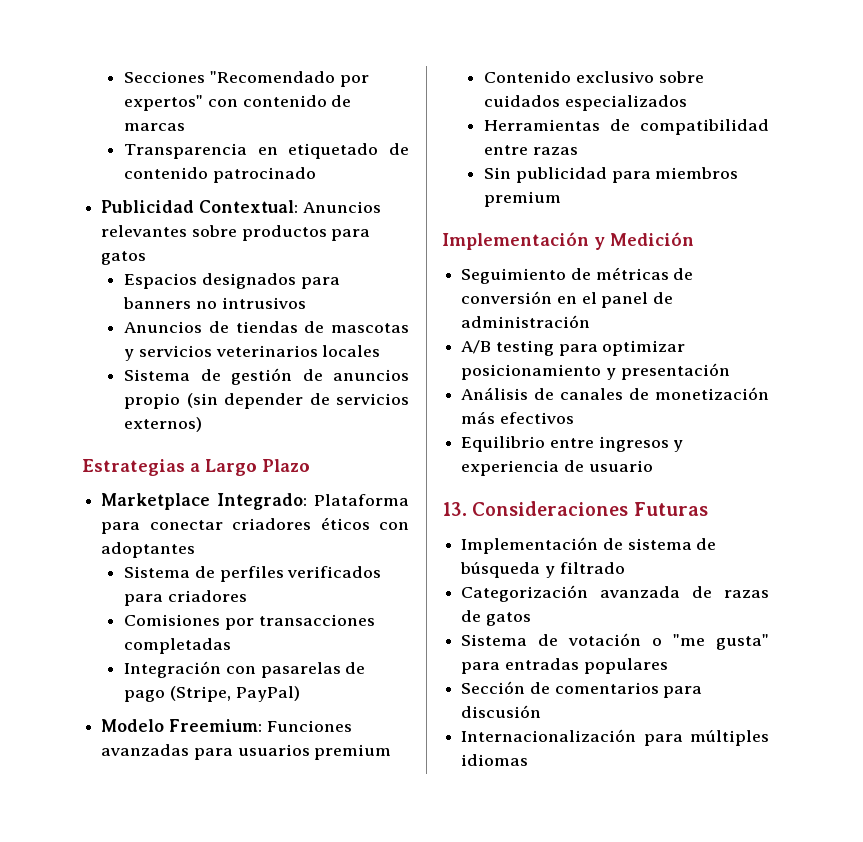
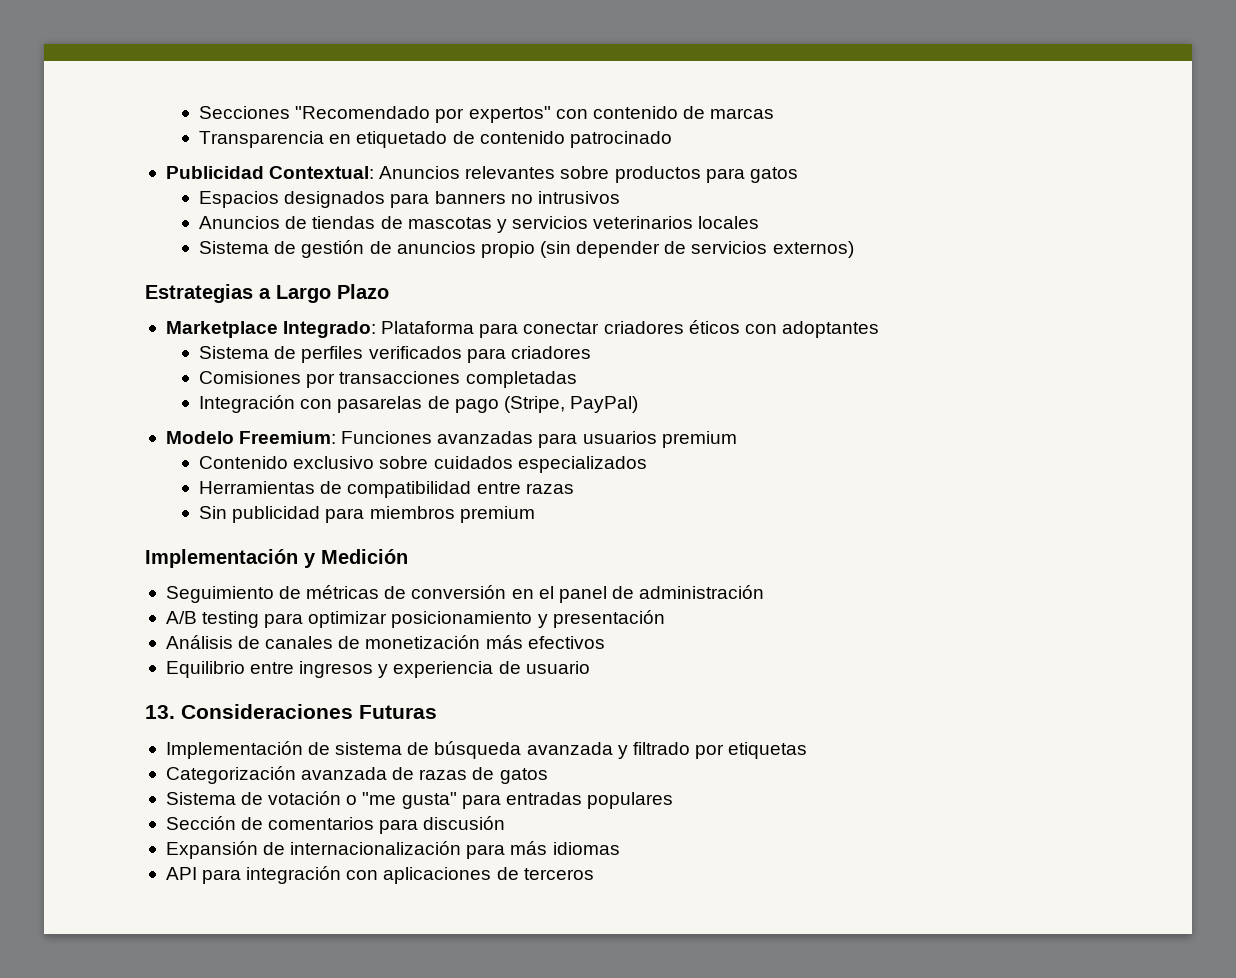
- Implementación de sistema de búsqueda y filtrado
+ Implementación de sistema de búsqueda avanzada y filtrado por etiquetas
- Internacionalización para múltiples idiomas
+ Expansión de internacionalización para más idiomas
+ API para integración con aplicaciones de terceros

